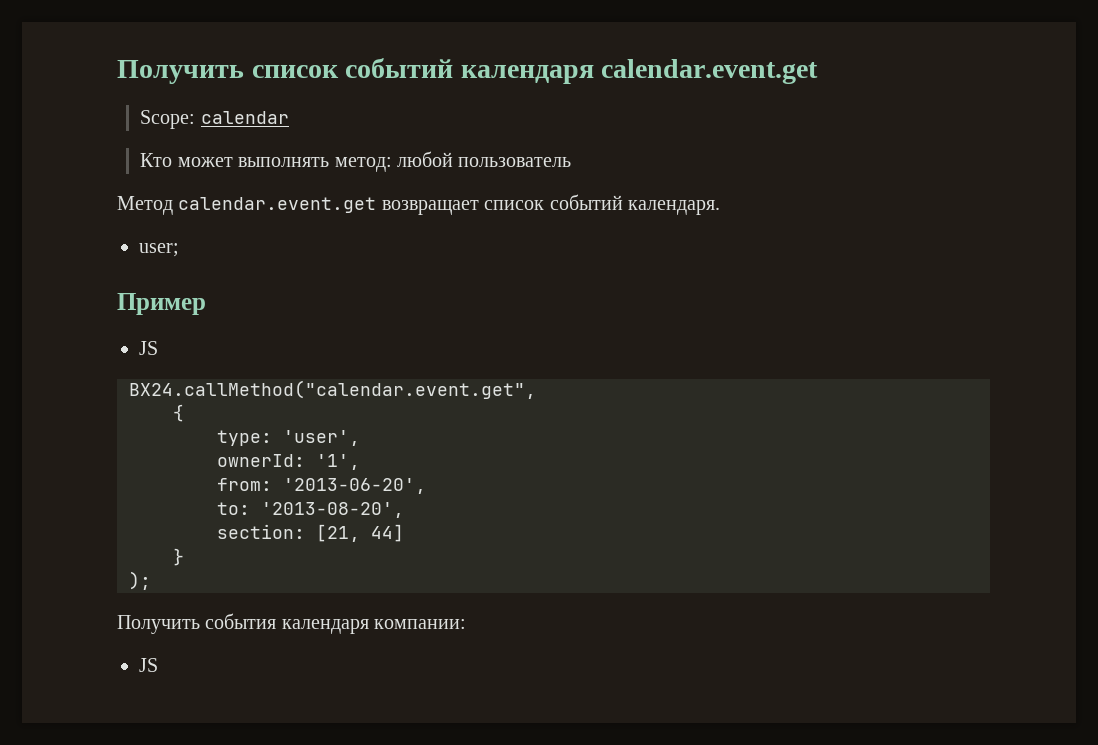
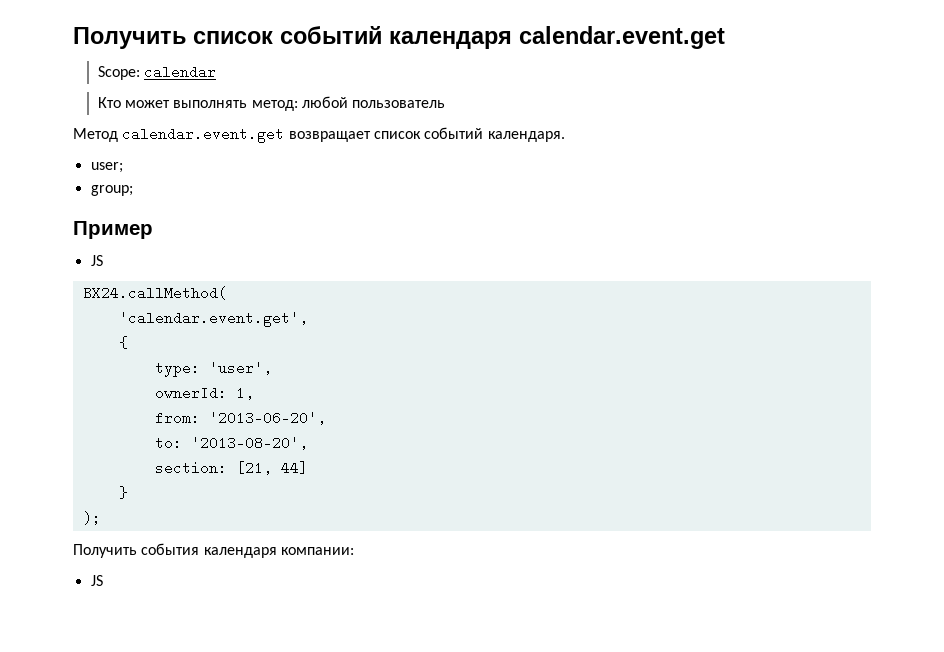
+ group;
- BX24.callMethod("calendar.event.get",
+ BX24.callMethod(
+ 'calendar.event.get',
- ownerId: '1',
+ ownerId: 1,

